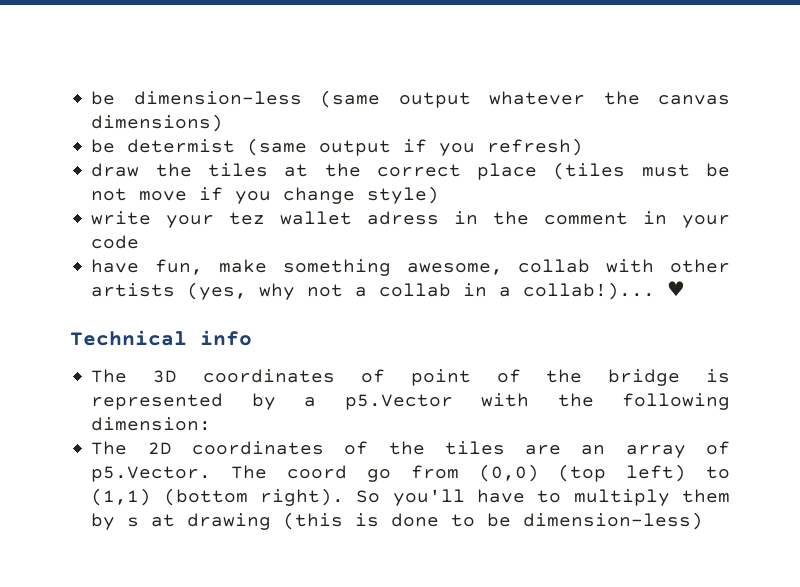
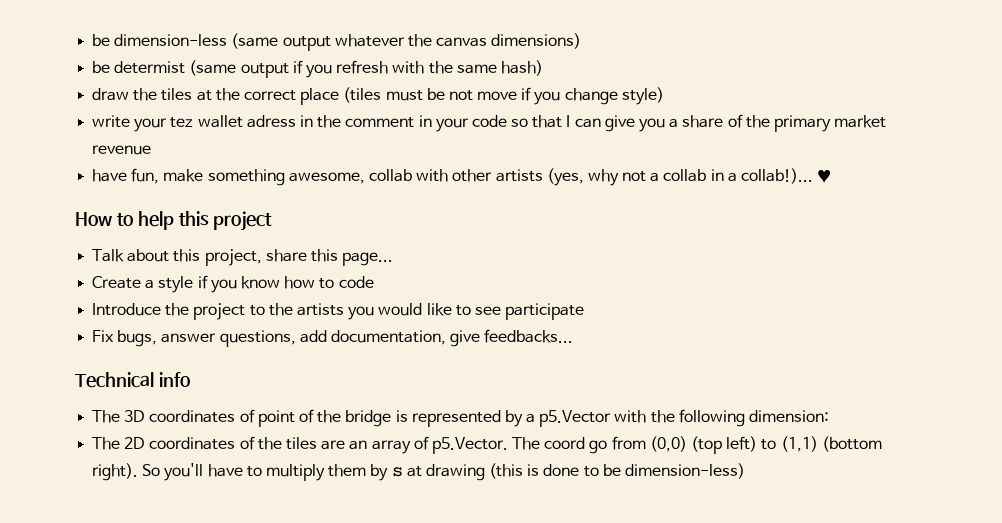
- be determist (same output if you refresh)
+ be determist (same output if you refresh with the same hash)
- write your tez wallet adress in the comment in your code
+ write your tez wallet adress in the comment in your code so that I can give you a share of the primary market revenue
+ How to help this project
+ Talk about this project, share this page...
+ Create a style if you know how to code
+ Introduce the project to the artists you would like to see participate
+ Fix bugs, answer questions, add documentation, give feedbacks...

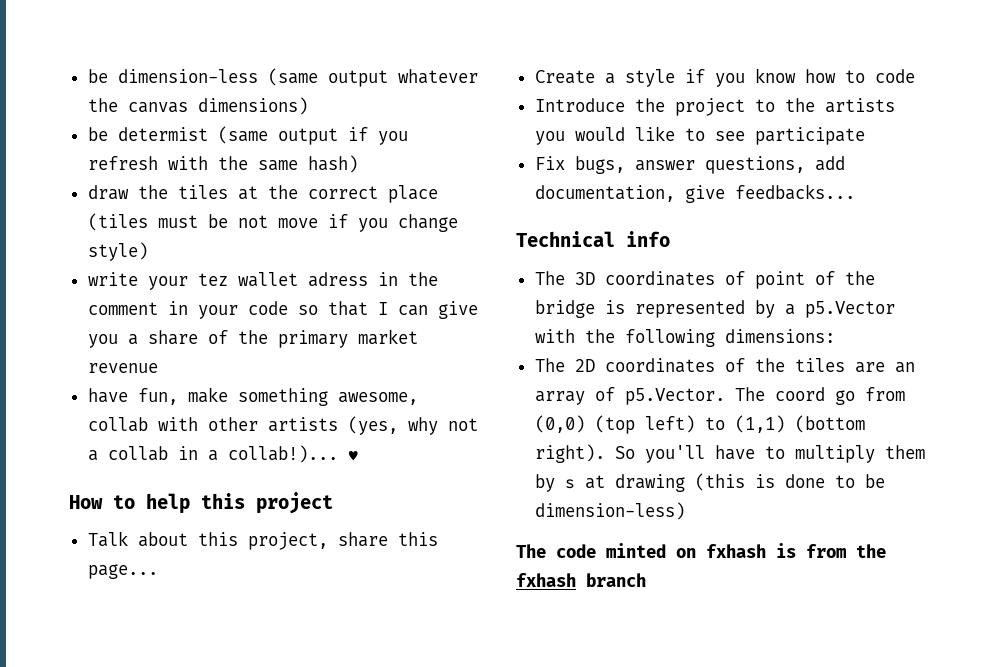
- The 3D coordinates of point of the bridge is represented by a p5.Vector with the following dimension:
+ The 3D coordinates of point of the bridge is represented by a p5.Vector with the following dimensions:
+ The code minted on fxhash is from the fxhash branch

